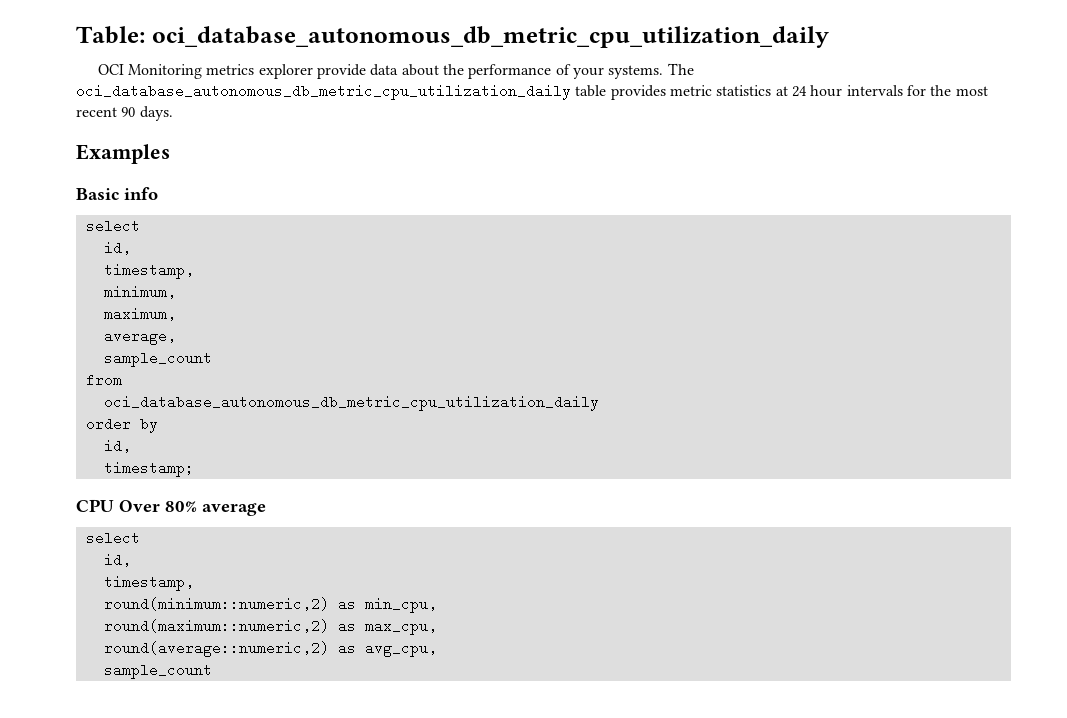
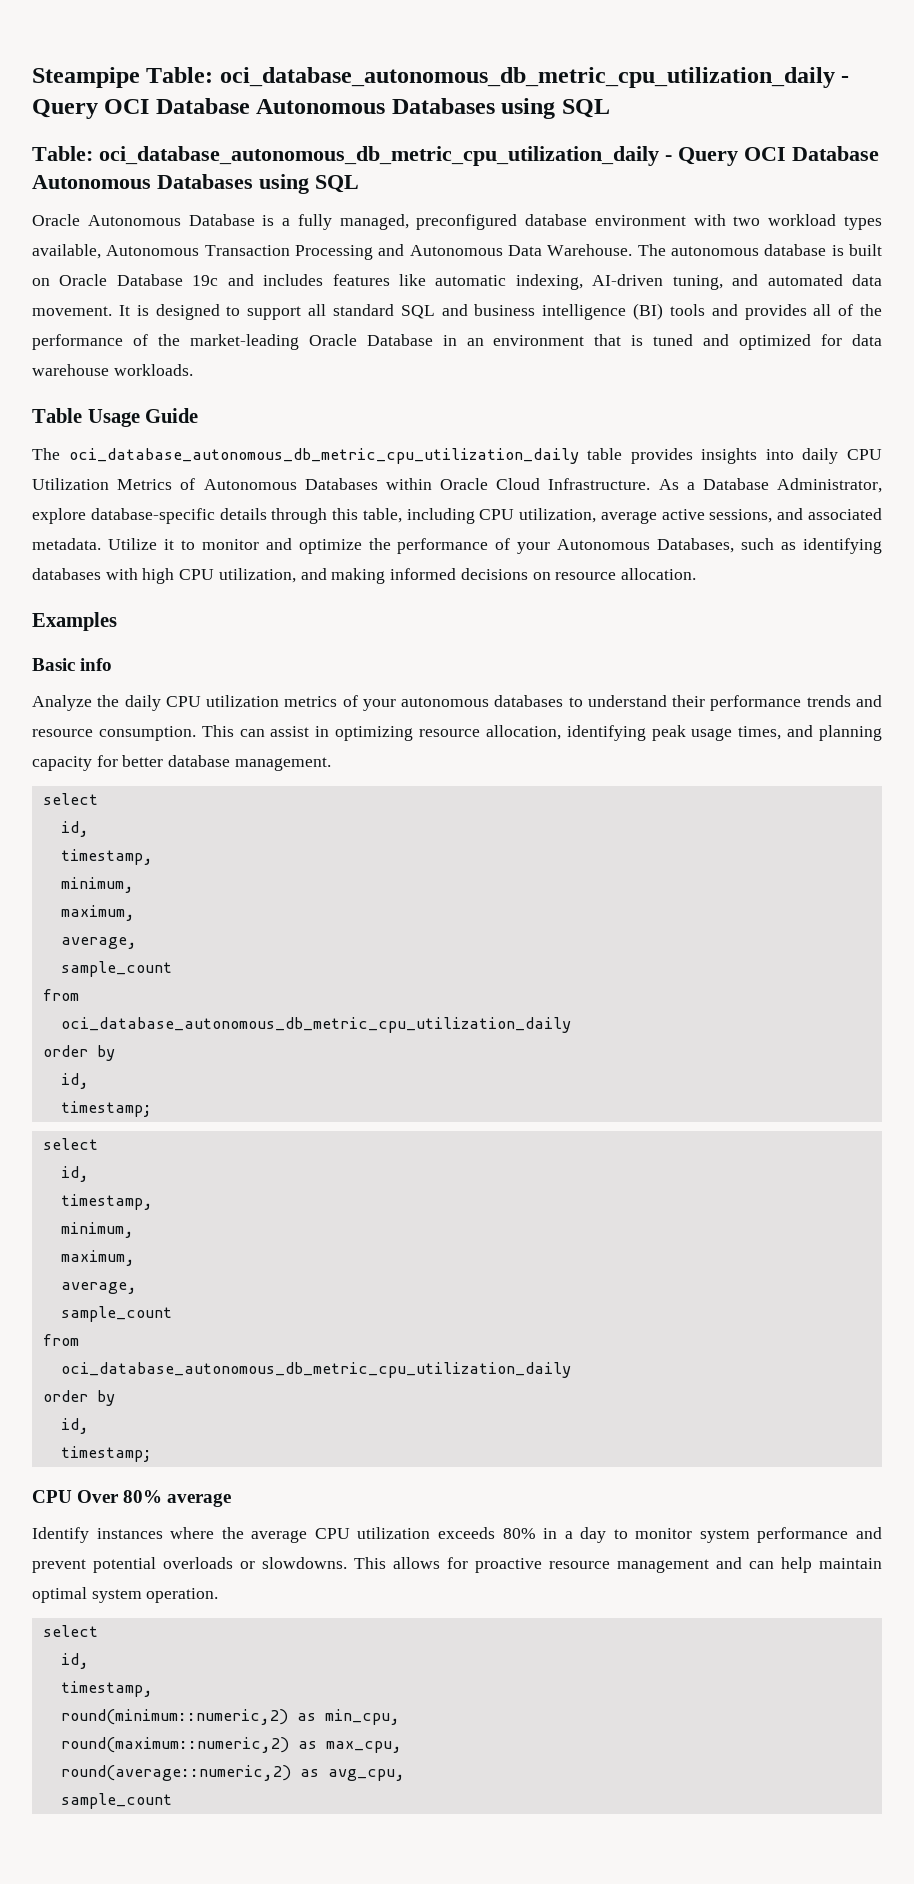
- Table: oci_database_autonomous_db_metric_cpu_utilization_daily
- OCI Monitoring metrics explorer provide data about the performance of your systems. The oci_database_autonomous_db_metric_cpu_utilization_daily table provides metric statistics at 24 hour intervals for the most recent 90 days.
+ Steampipe Table: oci_database_autonomous_db_metric_cpu_utilization_daily - Query OCI Database Autonomous Databases using SQL
+ Table: oci_database_autonomous_db_metric_cpu_utilization_daily - Query OCI Database Autonomous Databases using SQL
+ Oracle Autonomous Database is a fully managed, preconfigured database environment with two workload types available, Autonomous Transaction Processing and Autonomous Data Warehouse. The autonomous database is built on Oracle Database 19c and includes features like automatic indexing, AI-driven tuning, and automated data movement. It is designed to support all standard SQL and business intelligence (BI) tools and provides all of the performance of the market-leading Oracle Database in an environment that is tuned and optimized for data warehouse workloads.
+ Table Usage Guide
+ The oci_database_autonomous_db_metric_cpu_utilization_daily table provides insights into daily CPU Utilization Metrics of Autonomous Databases within Oracle Cloud Infrastructure. As a Database Administrator, explore database-specific details through this table, including CPU utilization, average active sessions, and associated metadata. Utilize it to monitor and optimize the performance of your Autonomous Databases, such as identifying databases with high CPU utilization, and making informed decisions on resource allocation.
  Examples
  Basic info
+ Analyze the daily CPU utilization metrics of your autonomous databases to understand their performance trends and resource consumption. This can assist in optimizing resource allocation, identifying peak usage times, and planning capacity for better database management.
+ select
+ id,
+ timestamp,
+ minimum,
+ maximum,
+ average,
+ sample_count
+ from
+ oci_database_autonomous_db_metric_cpu_utilization_daily
+ order by
+ id,
+ timestamp;
+ Identify instances where the average CPU utilization exceeds 80% in a day to monitor system performance and prevent potential overloads or slowdowns. This allows for proactive resource management and can help maintain optimal system operation.

